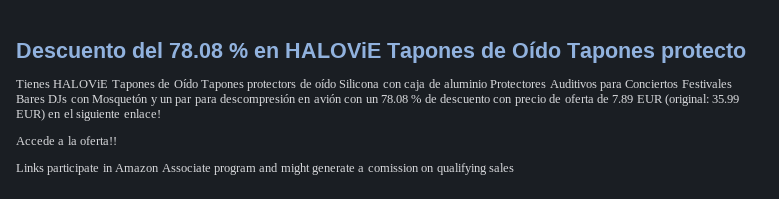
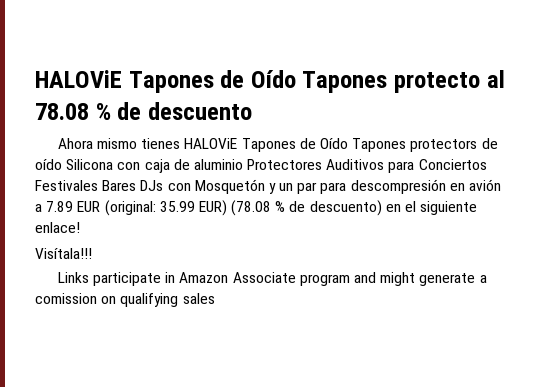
- Descuento del 78.08 % en HALOViE Tapones de Oído Tapones protecto
- Tienes HALOViE Tapones de Oído Tapones protectors de oído Silicona con caja de aluminio Protectores Auditivos para Conciertos Festivales Bares DJs con Mosquetón y un par para descompresión en avión con un 78.08 % de descuento con precio de oferta de 7.89 EUR (original: 35.99 EUR) en el siguiente enlace!
+ HALOViE Tapones de Oído Tapones protecto al 78.08 % de descuento
+ Ahora mismo tienes HALOViE Tapones de Oído Tapones protectors de oído Silicona con caja de aluminio Protectores Auditivos para Conciertos Festivales Bares DJs con Mosquetón y un par para descompresión en avión a 7.89 EUR (original: 35.99 EUR) (78.08 % de descuento) en el siguiente enlace!
- Accede a la oferta!!
+ Visítala!!!

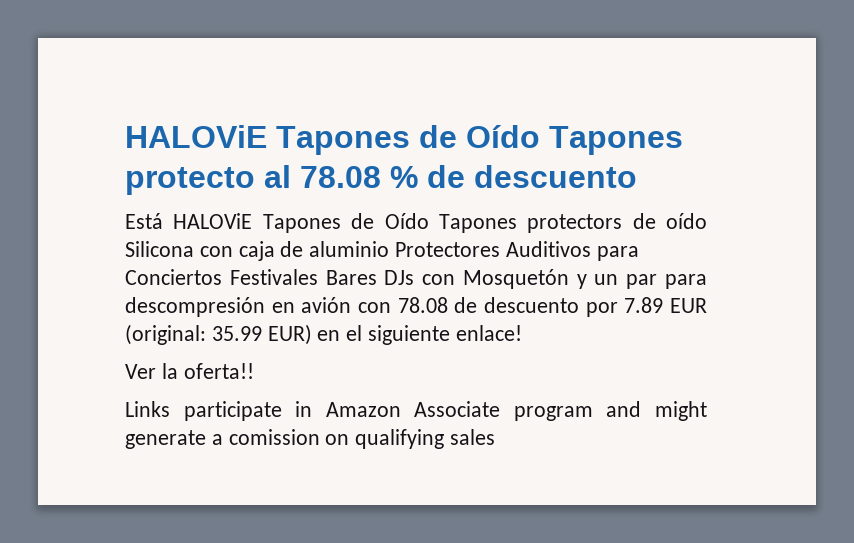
- Ahora mismo tienes HALOViE Tapones de Oído Tapones protectors de oído Silicona con caja de aluminio Protectores Auditivos para Conciertos Festivales Bares DJs con Mosquetón y un par para descompresión en avión a 7.89 EUR (original: 35.99 EUR) (78.08 % de descuento) en el siguiente enlace!
+ Está HALOViE Tapones de Oído Tapones protectors de oído Silicona con caja de aluminio Protectores Auditivos para Conciertos Festivales Bares DJs con Mosquetón y un par para descompresión en avión con 78.08 de descuento por 7.89 EUR (original: 35.99 EUR) en el siguiente enlace!
- Visítala!!!
+ Ver la oferta!!

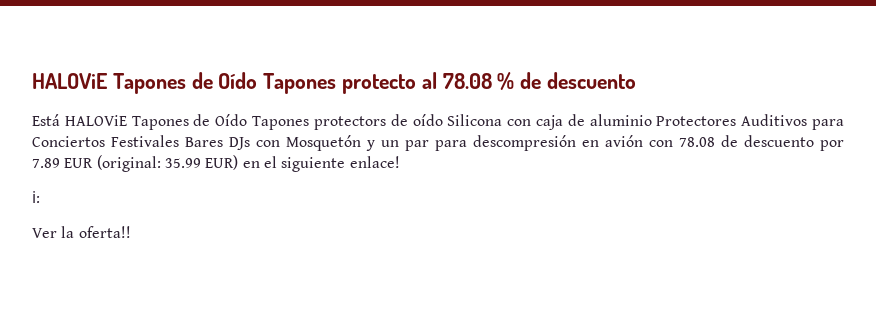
+ ℹ:
- Links participate in Amazon Associate program and might generate a comission on qualifying sales

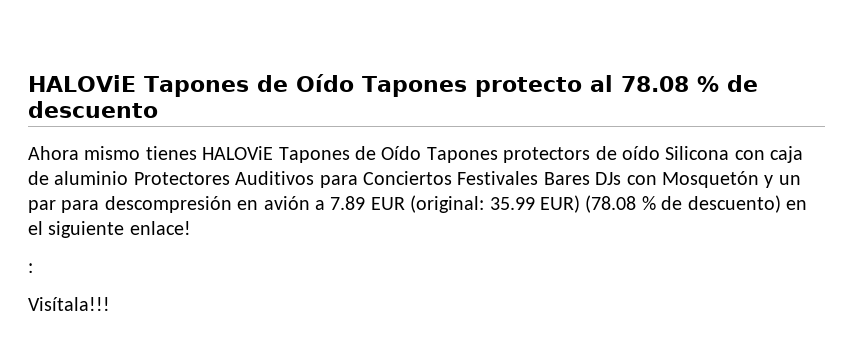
- Está HALOViE Tapones de Oído Tapones protectors de oído Silicona con caja de aluminio Protectores Auditivos para Conciertos Festivales Bares DJs con Mosquetón y un par para descompresión en avión con 78.08 de descuento por 7.89 EUR (original: 35.99 EUR) en el siguiente enlace!
+ Ahora mismo tienes HALOViE Tapones de Oído Tapones protectors de oído Silicona con caja de aluminio Protectores Auditivos para Conciertos Festivales Bares DJs con Mosquetón y un par para descompresión en avión a 7.89 EUR (original: 35.99 EUR) (78.08 % de descuento) en el siguiente enlace!
- ℹ:
- Ver la oferta!!
+ :
+ Visítala!!!

